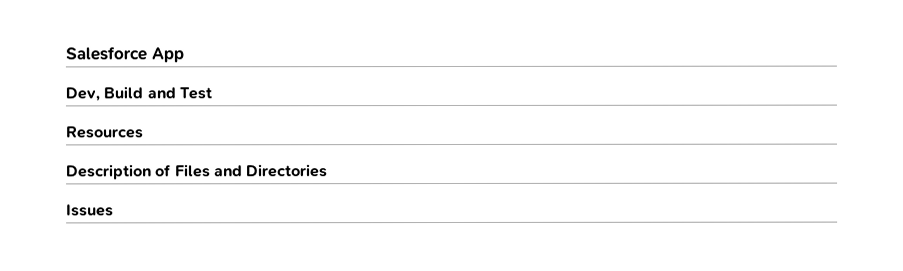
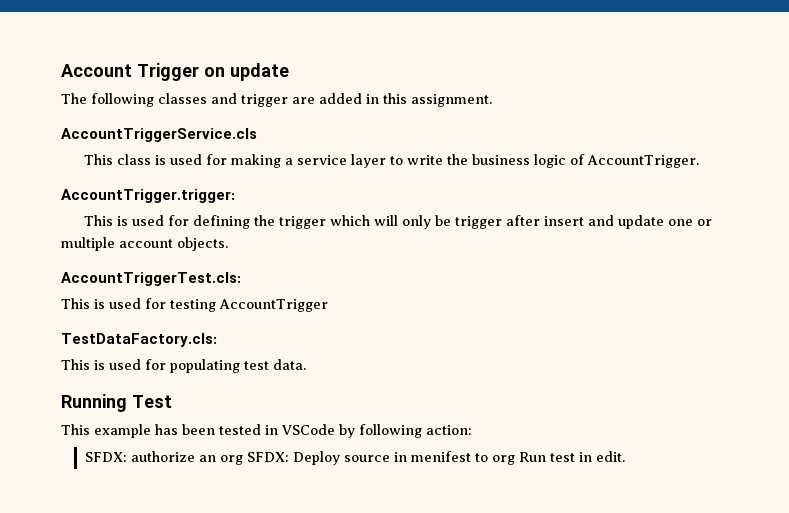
- Salesforce App
- Dev, Build and Test
- Resources
- Description of Files and Directories
- Issues
+ Account Trigger on update
+ The following classes and trigger are added in this assignment.
+ AccountTriggerService.cls
+ This class is used for making a service layer to write the business logic of AccountTrigger.
+ AccountTrigger.trigger:
+ This is used for defining the trigger which will only be trigger after insert and update one or multiple account objects.
+ AccountTriggerTest.cls:
+ This is used for testing AccountTrigger
+ TestDataFactory.cls:
+ This is used for populating test data.
+ Running Test
+ This example has been tested in VSCode by following action:
+ SFDX: authorize an org SFDX: Deploy source in menifest to org Run test in edit.

